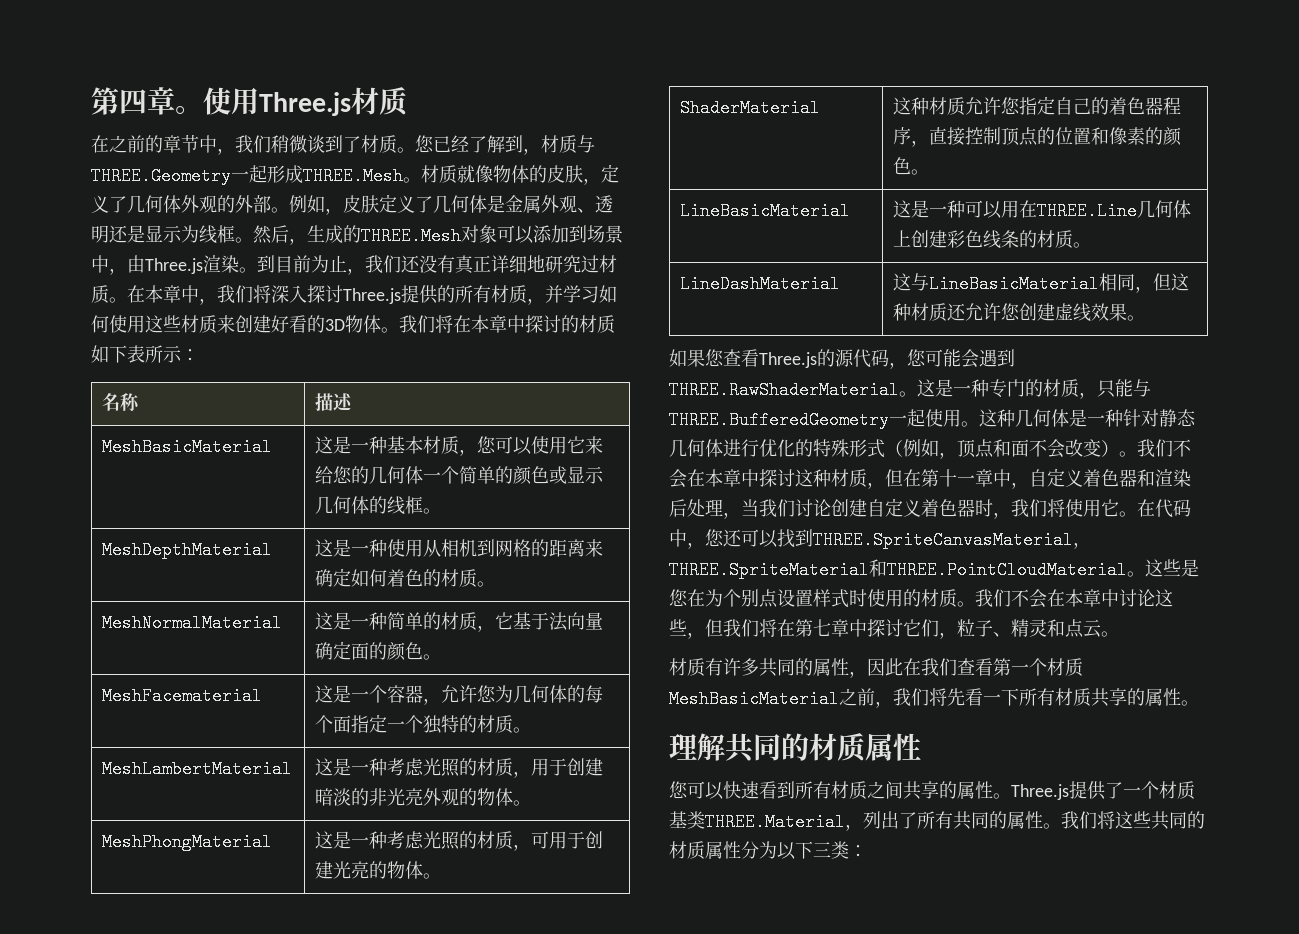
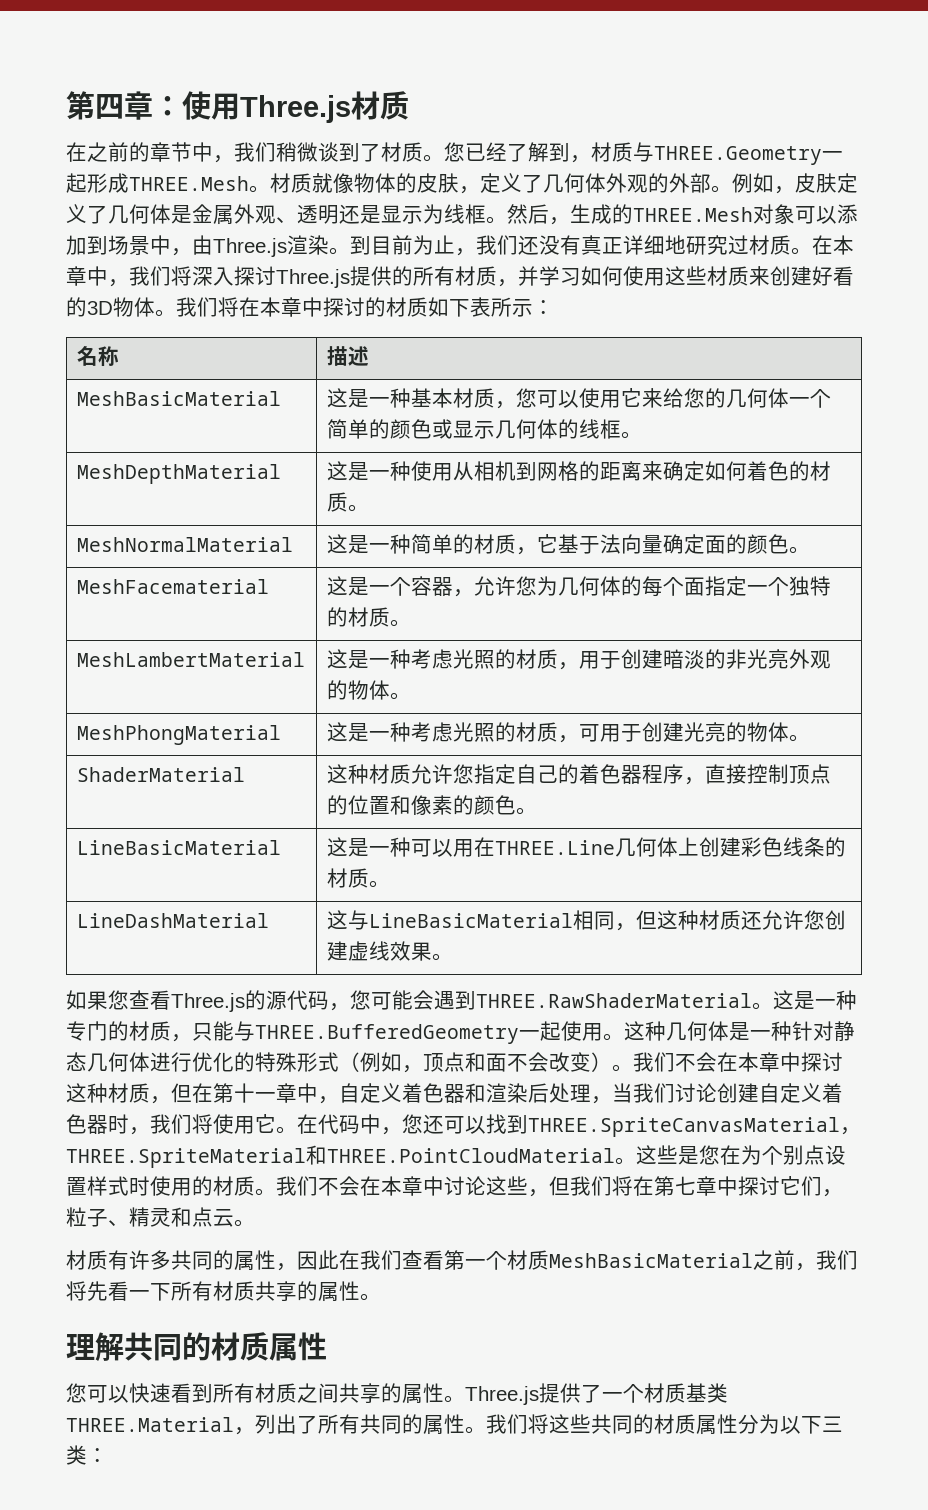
- 第四章。使用Three.js材质
+ 第四章：使用Three.js材质

